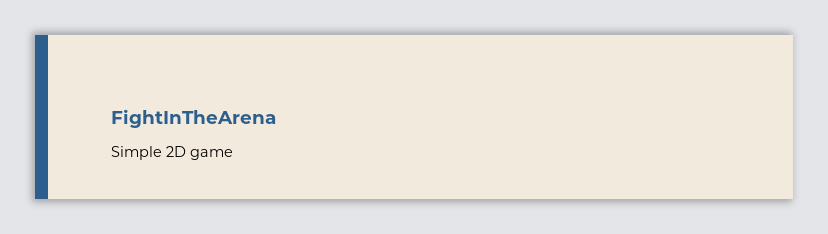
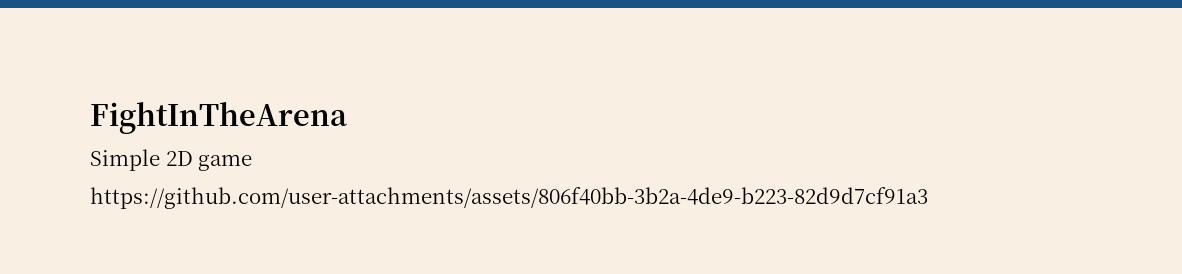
+ https://github.com/user-attachments/assets/806f40bb-3b2a-4de9-b223-82d9d7cf91a3

